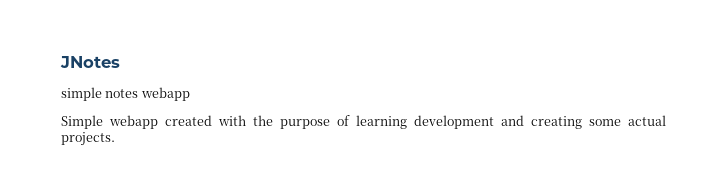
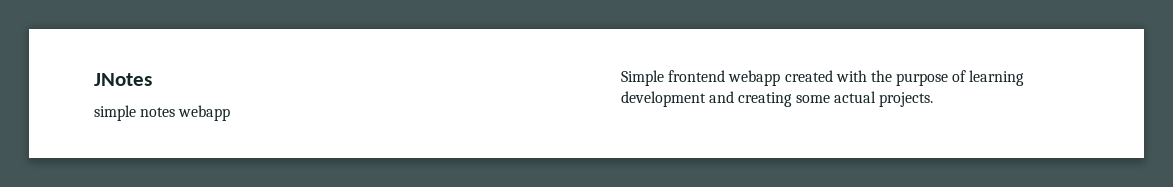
- Simple webapp created with the purpose of learning development and creating some actual projects.
+ Simple frontend webapp created with the purpose of learning development and creating some actual projects.

